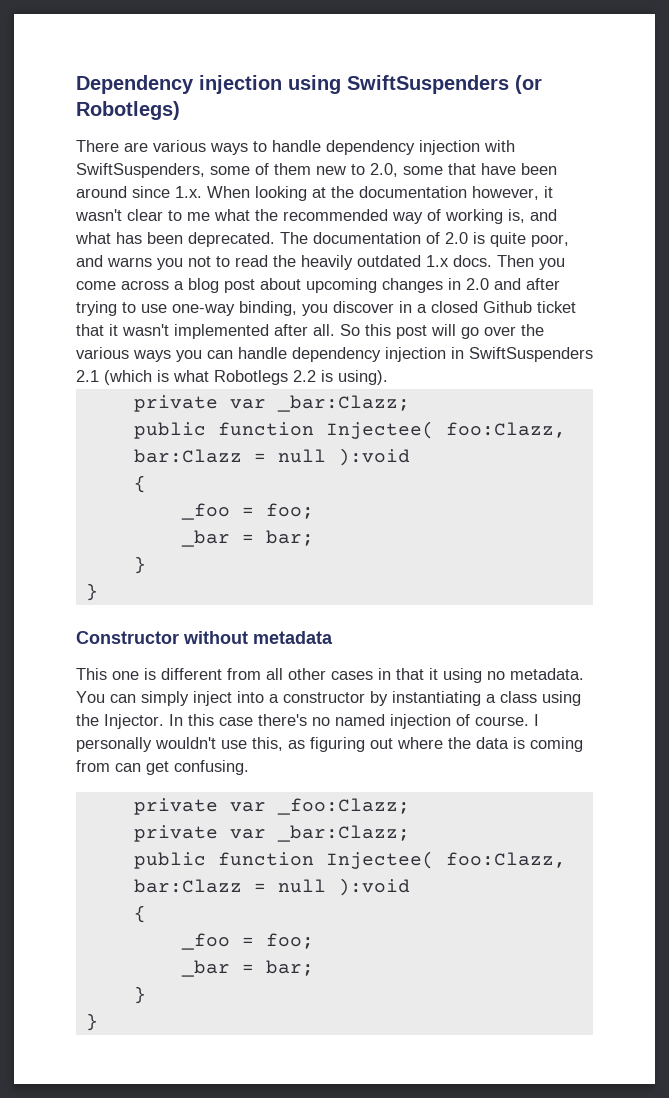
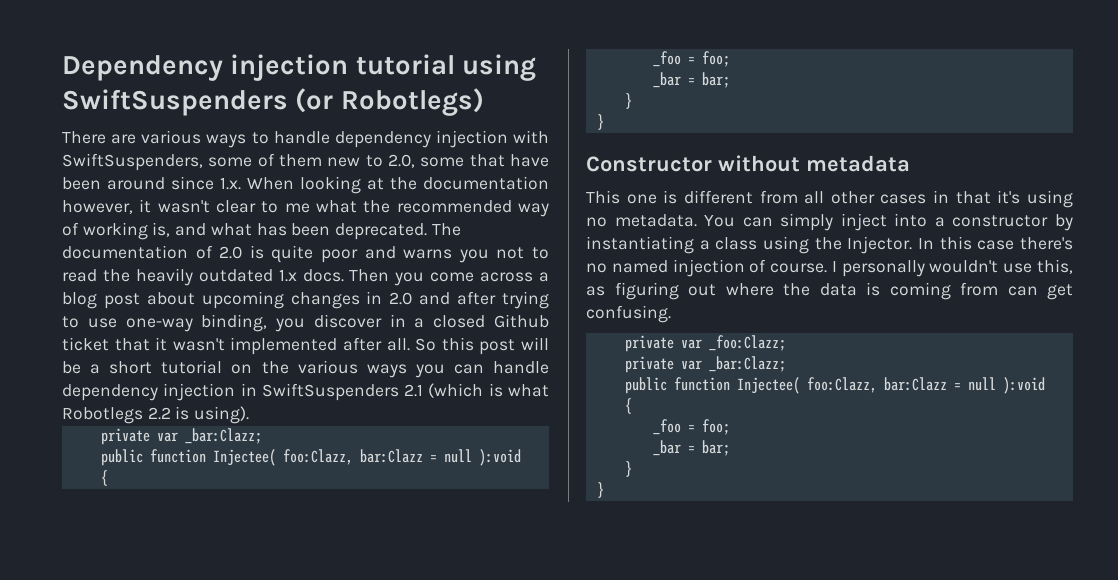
- Dependency injection using SwiftSuspenders (or Robotlegs)
+ Dependency injection tutorial using SwiftSuspenders (or Robotlegs)
- The documentation of 2.0 is quite poor, and warns you not to read the heavily outdated 1.x docs.
+ The documentation of 2.0 is quite poor and warns you not to read the heavily outdated 1.x docs.
- So this post will go over the various ways you can handle dependency injection in SwiftSuspenders 2.1 (which is what Robotlegs 2.2 is using).
+ So this post will be a short tutorial on the various ways you can handle dependency injection in SwiftSuspenders 2.1 (which is what Robotlegs 2.2 is using).
- This one is different from all other cases in that it using no metadata.
+ This one is different from all other cases in that it's using no metadata.

